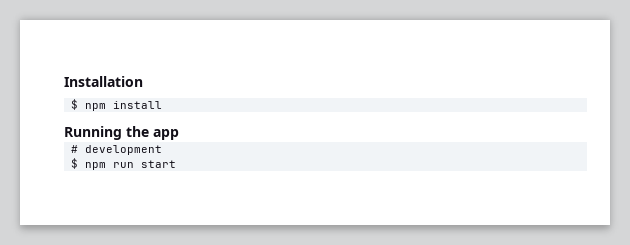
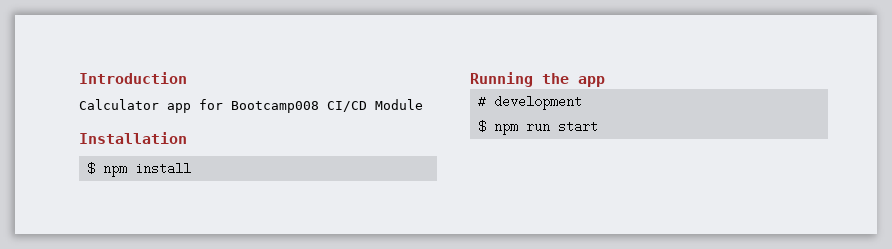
+ Introduction
+ Calculator app for Bootcamp008 CI/CD Module

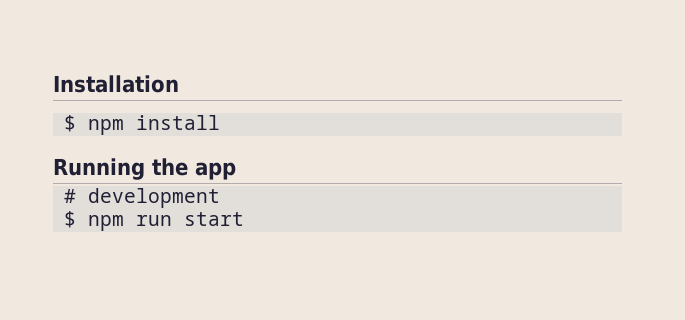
- Introduction
- Calculator app for Bootcamp008 CI/CD Module

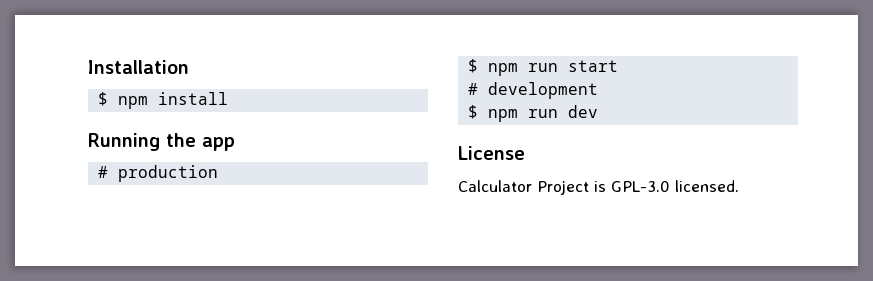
+ # production
+ $ npm run start
- $ npm run start
+ $ npm run dev
+ License
+ Calculator Project is GPL-3.0 licensed.

